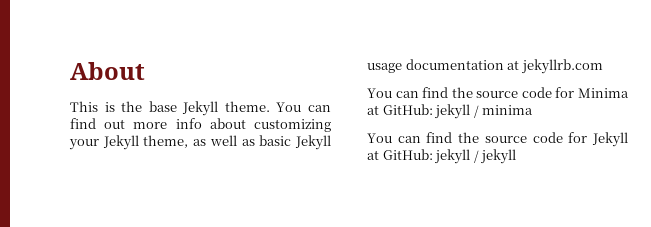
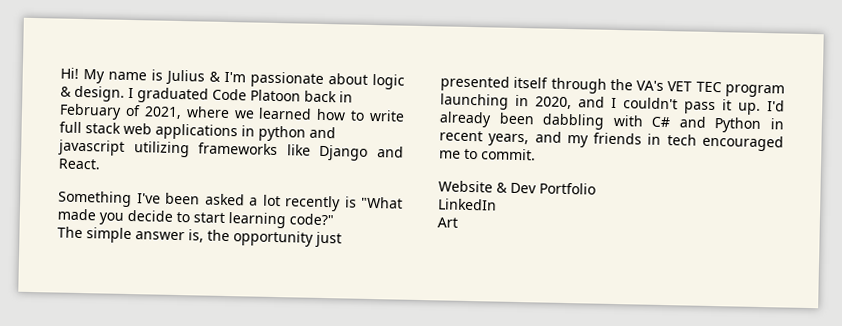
- About
- This is the base Jekyll theme. You can find out more info about customizing your Jekyll theme, as well as basic Jekyll usage documentation at jekyllrb.com
- You can find the source code for Minima at GitHub: jekyll / minima
- You can find the source code for Jekyll at GitHub: jekyll / jekyll
+ Hi! My name is Julius & I'm passionate about logic & design. I graduated Code Platoon back in February of 2021, where we learned how to write full stack web applications in python and javascript utilizing frameworks like Django and React.
+ Something I've been asked a lot recently is "What made you decide to start learning code?"
+ The simple answer is, the opportunity just presented itself through the VA's VET TEC program launching in 2020, and I couldn't pass it up. I'd already been dabbling with C# and Python in recent years, and my friends in tech encouraged me to commit.
+ Website & Dev Portfolio
+ LinkedIn
+ Art

